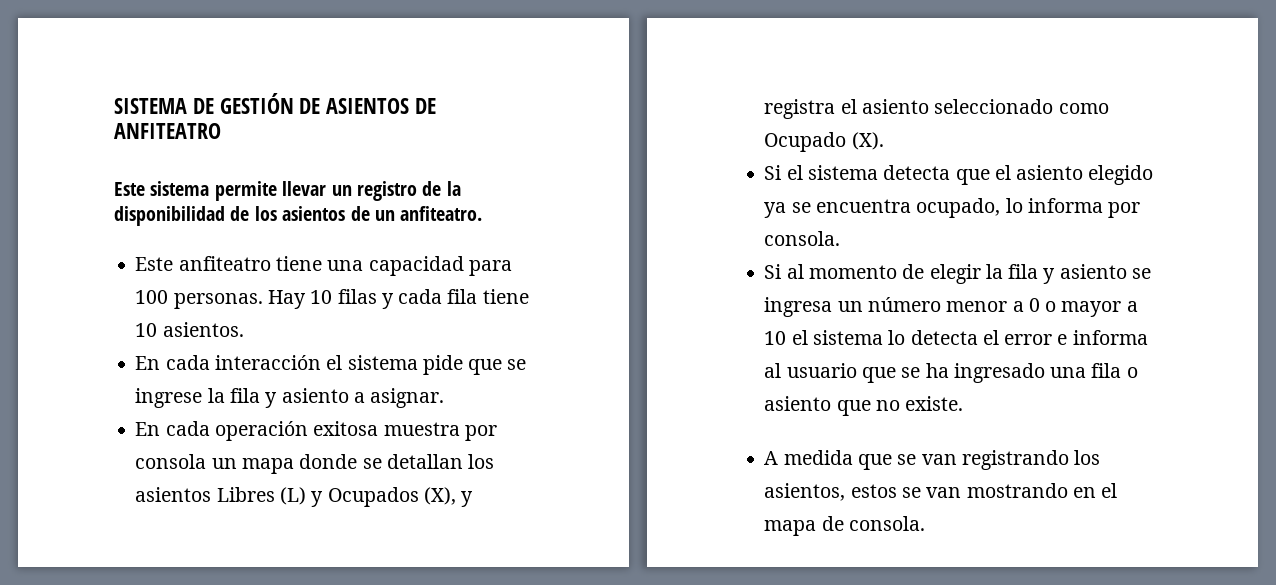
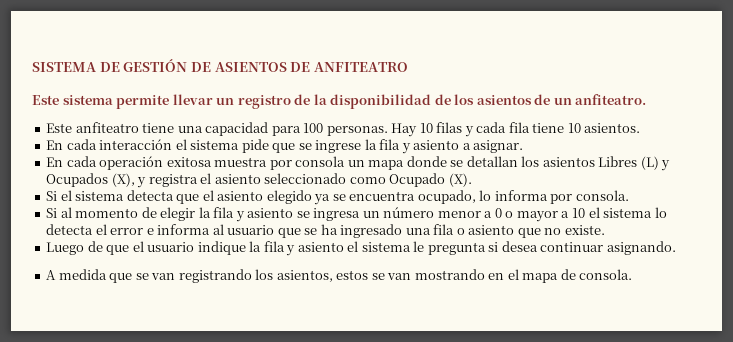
+ Luego de que el usuario indique la fila y asiento el sistema le pregunta si desea continuar asignando.

